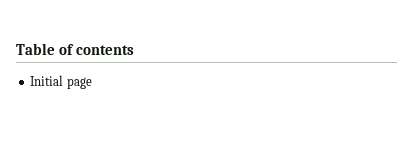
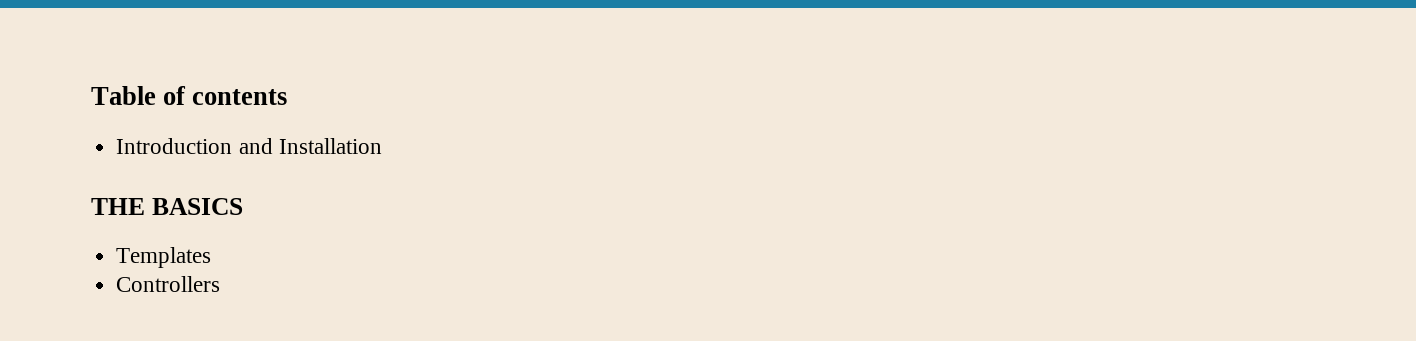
- Initial page
+ Introduction and Installation
+ THE BASICS
+ Templates
+ Controllers

